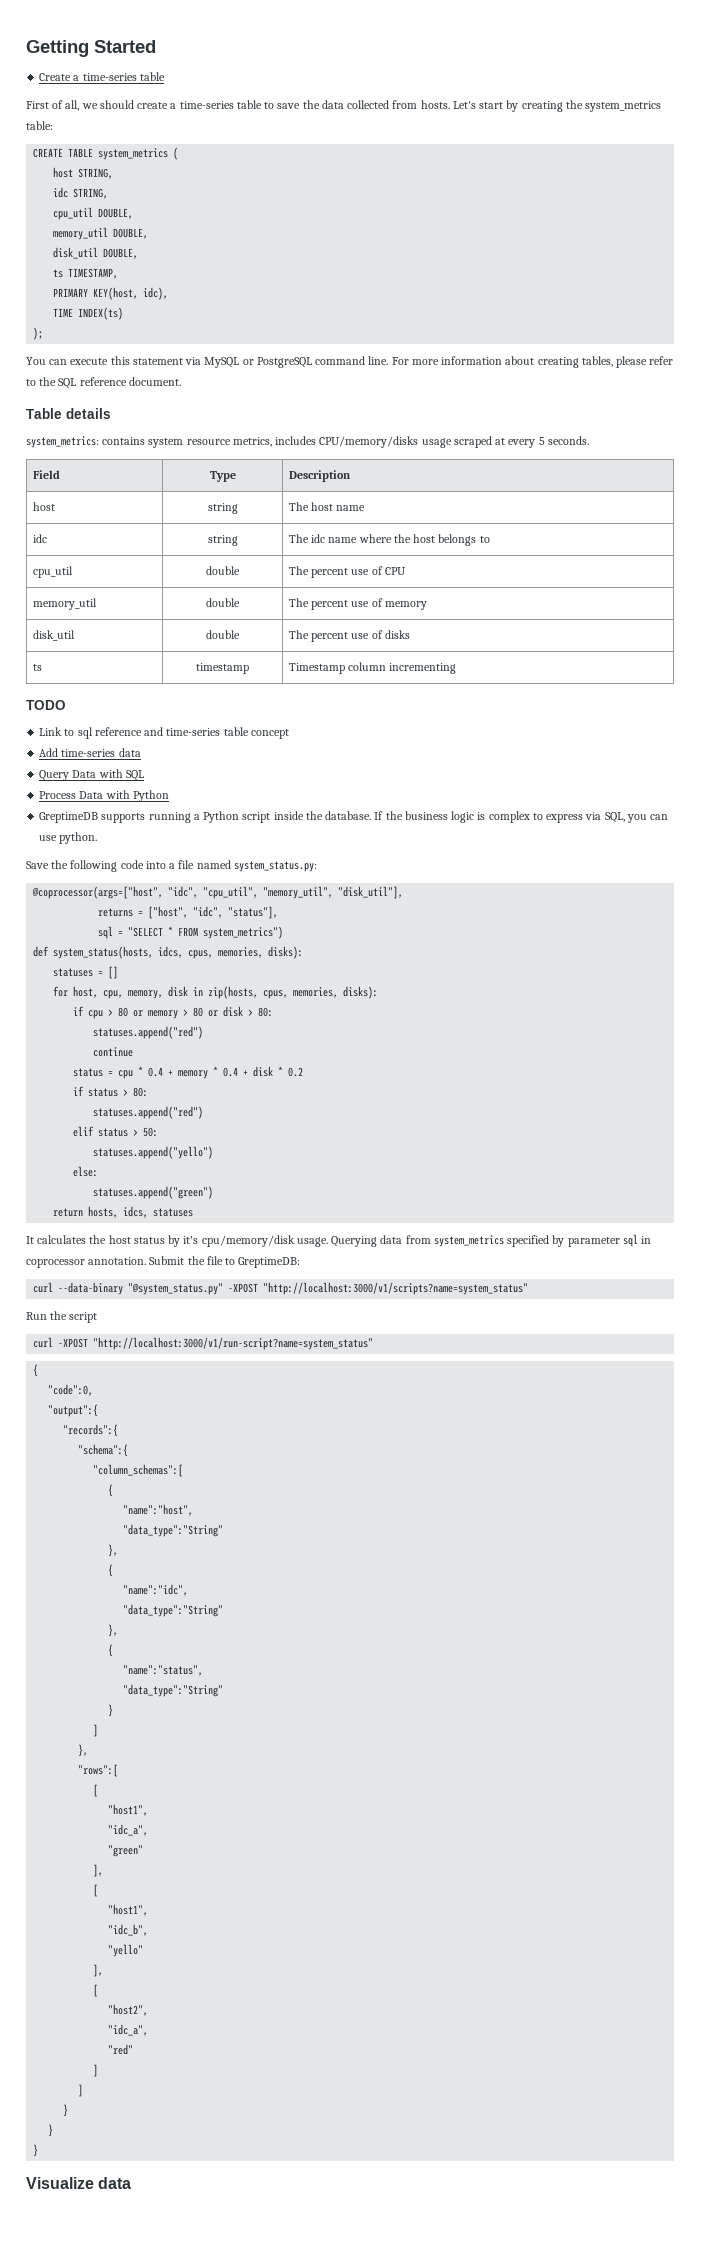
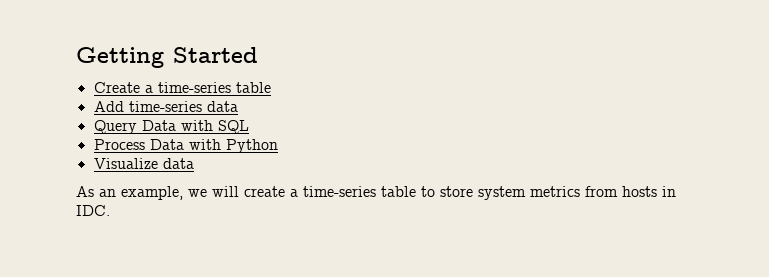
- First of all, we should create a time-series table to save the data collected from hosts. Let's start by creating the system_metrics table:
- CREATE TABLE system_metrics (
- host STRING,
- idc STRING,
- cpu_util DOUBLE,
- memory_util DOUBLE,
- disk_util DOUBLE,
- ts TIMESTAMP,
- PRIMARY KEY(host, idc),
- TIME INDEX(ts)
- );
- You can execute this statement via MySQL or PostgreSQL command line. For more information about creating tables, please refer to the SQL reference document.
- Table details
- system_metrics: contains system resource metrics, includes CPU/memory/disks usage scraped at every 5 seconds.
- Field | Type | Description
- host | string | The host name
- idc | string | The idc name where the host belongs to
- cpu_util | double | The percent use of CPU
- memory_util | double | The percent use of memory
- disk_util | double | The percent use of disks
- ts | timestamp | Timestamp column incrementing
- TODO
- Link to sql reference and time-series table concept
- GreptimeDB supports running a Python script inside the database. If the business logic is complex to express via SQL, you can use python.
- Save the following code into a file named system_status.py:
- @coprocessor(args=["host", "idc", "cpu_util", "memory_util", "disk_util"],
- returns = ["host", "idc", "status"],
- sql = "SELECT * FROM system_metrics")
- def system_status(hosts, idcs, cpus, memories, disks):
- statuses = []
- for host, cpu, memory, disk in zip(hosts, cpus, memories, disks):
- if cpu > 80 or memory > 80 or disk > 80:
- statuses.append("red")
- continue
- status = cpu * 0.4 + memory * 0.4 + disk * 0.2
- if status > 80:
- statuses.append("red")
- elif status > 50:
- statuses.append("yello")
- else:
- statuses.append("green")
- return hosts, idcs, statuses
- It calculates the host status by it's cpu/memory/disk usage. Querying data from system_metrics specified by parameter sql in coprocessor annotation. Submit the file to GreptimeDB:
- curl --data-binary "@system_status.py" -XPOST "http://localhost:3000/v1/scripts?name=system_status"
- Run the script
- curl -XPOST "http://localhost:3000/v1/run-script?name=system_status"
- {
- "code":0,
- "output":{
- "records":{
- "schema":{
- "column_schemas":[
- {
- "name":"host",
- "data_type":"String"
- },
- {
- "name":"idc",
- "data_type":"String"
- },
- {
- "name":"status",
- "data_type":"String"
- }
- ]
- },
- "rows":[
- [
- "host1",
- "idc_a",
- "green"
- ],
- [
- "host1",
- "idc_b",
- "yello"
- ],
- [
- "host2",
- "idc_a",
- "red"
- ]
- ]
- }
- }
- }
  Visualize data
+ As an example, we will create a time-series table to store system metrics from hosts in IDC.

